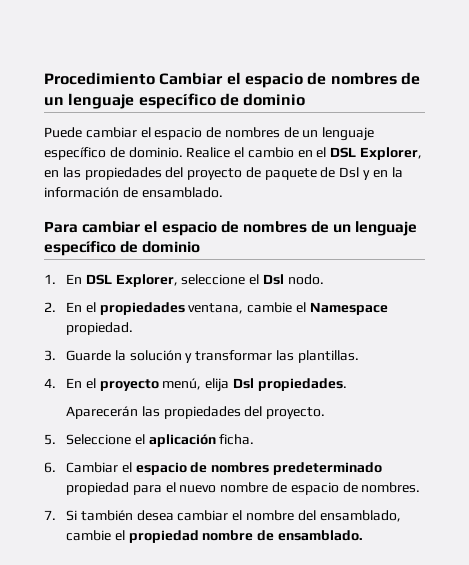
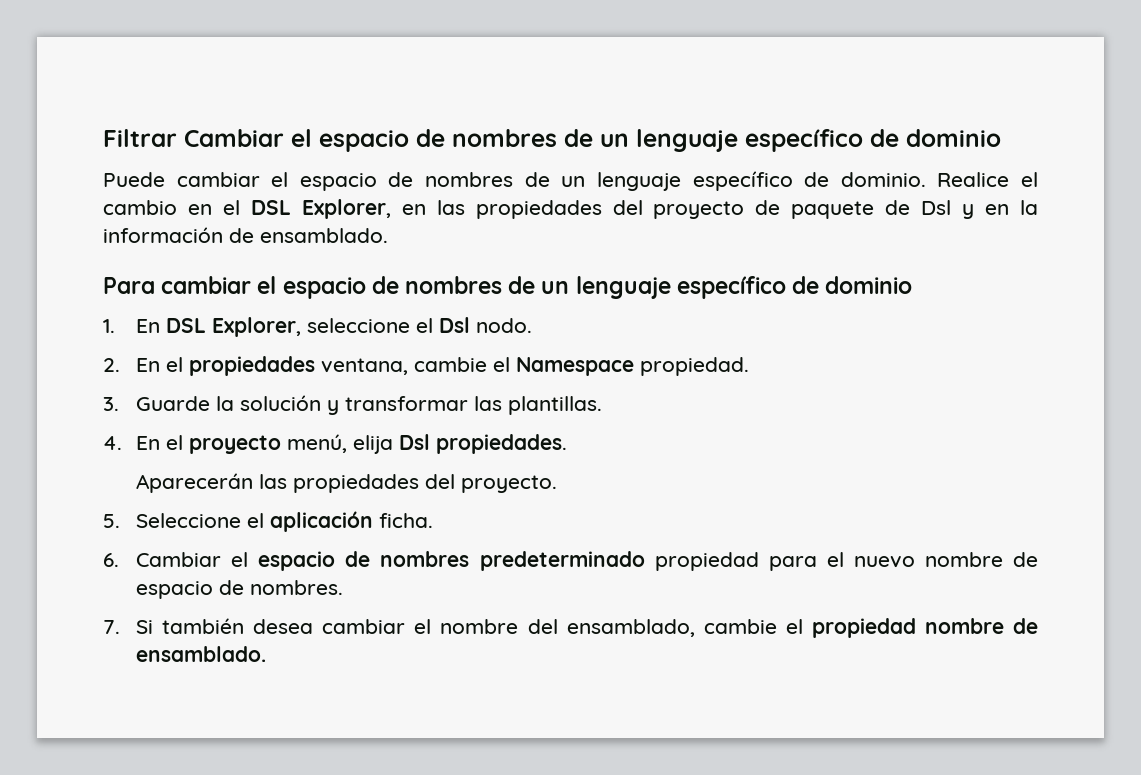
- Procedimiento Cambiar el espacio de nombres de un lenguaje específico de dominio
+ Filtrar Cambiar el espacio de nombres de un lenguaje específico de dominio

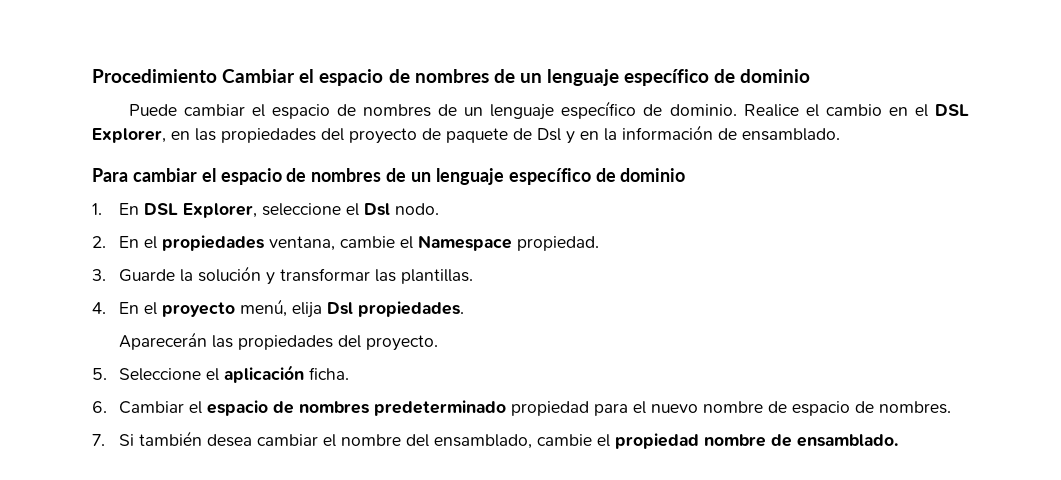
- Filtrar Cambiar el espacio de nombres de un lenguaje específico de dominio
+ Procedimiento Cambiar el espacio de nombres de un lenguaje específico de dominio

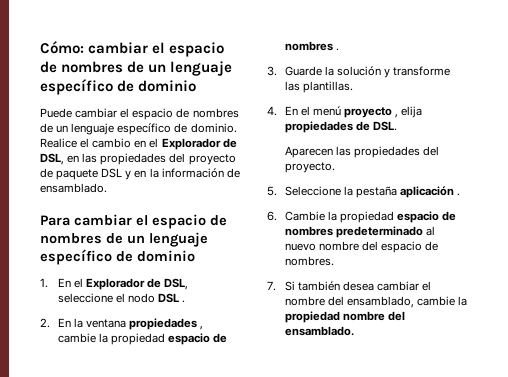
- Procedimiento Cambiar el espacio de nombres de un lenguaje específico de dominio
+ Cómo: cambiar el espacio de nombres de un lenguaje específico de dominio
- Realice el cambio en el DSL Explorer, en las propiedades del proyecto de paquete de Dsl y en la información de ensamblado.
+ Realice el cambio en el Explorador de DSL, en las propiedades del proyecto de paquete DSL y en la información de ensamblado.
- 1. En DSL Explorer, seleccione el Dsl nodo.
- 2. En el propiedades ventana, cambie el Namespace propiedad.
+ 1. En el Explorador de DSL, seleccione el nodo DSL .
+ 2. En la ventana propiedades , cambie la propiedad espacio de nombres .
- 3. Guarde la solución y transformar las plantillas.
+ 3. Guarde la solución y transforme las plantillas.
- 4. En el proyecto menú, elija Dsl propiedades.
- Aparecerán las propiedades del proyecto.
+ 4. En el menú proyecto , elija propiedades de DSL.
+ Aparecen las propiedades del proyecto.
- 5. Seleccione el aplicación ficha.
- 6. Cambiar el espacio de nombres predeterminado propiedad para el nuevo nombre de espacio de nombres.
+ 5. Seleccione la pestaña aplicación .
+ 6. Cambie la propiedad espacio de nombres predeterminado al nuevo nombre del espacio de nombres.
- 7. Si también desea cambiar el nombre del ensamblado, cambie el propiedad nombre de ensamblado.
+ 7. Si también desea cambiar el nombre del ensamblado, cambie la propiedad nombre del ensamblado.

